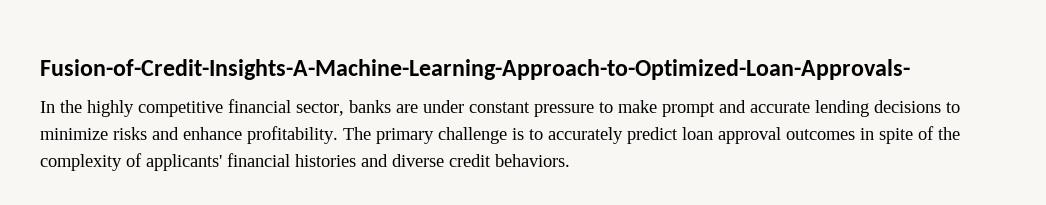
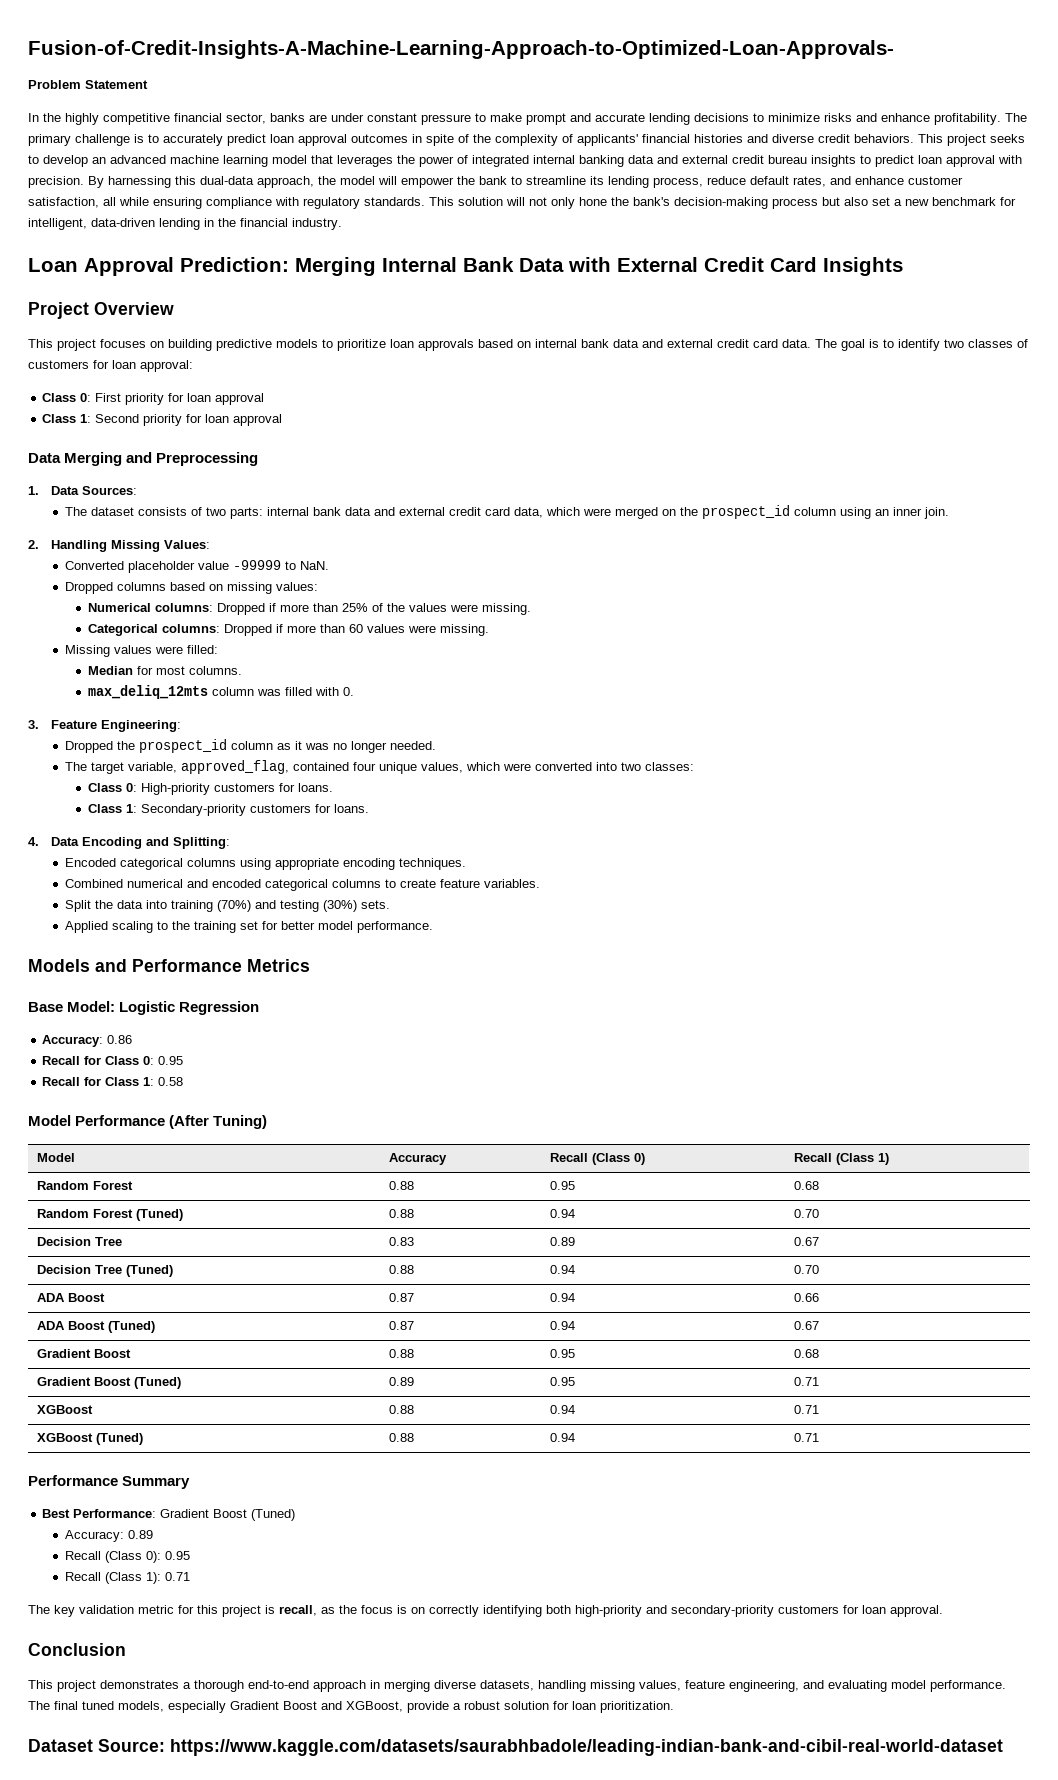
+ Problem Statement
+ This project seeks to develop an advanced machine learning model that leverages the power of integrated internal banking data and external credit bureau insights to predict loan approval with precision. By harnessing this dual-data approach, the model will empower the bank to streamline its lending process, reduce default rates, and enhance customer satisfaction, all while ensuring compliance with regulatory standards. This solution will not only hone the bank's decision-making process but also set a new benchmark for intelligent, data-driven lending in the financial industry.
+ Loan Approval Prediction: Merging Internal Bank Data with External Credit Card Insights
+ Project Overview
+ This project focuses on building predictive models to prioritize loan approvals based on internal bank data and external credit card data. The goal is to identify two classes of customers for loan approval:
+ Class 0: First priority for loan approval
+ Class 1: Second priority for loan approval
+ Data Merging and Preprocessing
+ 1. Data Sources:
+ The dataset consists of two parts: internal bank data and external credit card data, which were merged on the prospect_id column using an inner join.
+ 2. Handling Missing Values:
+ Converted placeholder value -99999 to NaN.
+ Dropped columns based on missing values:
+ Numerical columns: Dropped if more than 25% of the values were missing.
+ Categorical columns: Dropped if more than 60 values were missing.
+ Missing values were filled:
+ Median for most columns.
+ max_deliq_12mts column was filled with 0.
+ 3. Feature Engineering:
+ Dropped the prospect_id column as it was no longer needed.
+ The target variable, approved_flag, contained four unique values, which were converted into two classes:
+ Class 0: High-priority customers for loans.
+ Class 1: Secondary-priority customers for loans.
+ 4. Data Encoding and Splitting:
+ Encoded categorical columns using appropriate encoding techniques.
+ Combined numerical and encoded categorical columns to create feature variables.
+ Split the data into training (70%) and testing (30%) sets.
+ Applied scaling to the training set for better model performance.
+ Models and Performance Metrics
+ Base Model: Logistic Regression
+ Accuracy: 0.86
+ Recall for Class 0: 0.95
+ Recall for Class 1: 0.58
+ Model Performance (After Tuning)
+ Model | Accuracy | Recall (Class 0) | Recall (Class 1)
+ Random Forest | 0.88 | 0.95 | 0.68
+ Random Forest (Tuned) | 0.88 | 0.94 | 0.70
+ Decision Tree | 0.83 | 0.89 | 0.67
+ Decision Tree (Tuned) | 0.88 | 0.94 | 0.70
+ ADA Boost | 0.87 | 0.94 | 0.66
+ ADA Boost (Tuned) | 0.87 | 0.94 | 0.67
+ Gradient Boost | 0.88 | 0.95 | 0.68
+ Gradient Boost (Tuned) | 0.89 | 0.95 | 0.71
+ XGBoost | 0.88 | 0.94 | 0.71
+ XGBoost (Tuned) | 0.88 | 0.94 | 0.71
+ Performance Summary
+ Best Performance: Gradient Boost (Tuned)
+ Accuracy: 0.89
+ Recall (Class 0): 0.95
+ Recall (Class 1): 0.71
+ The key validation metric for this project is recall, as the focus is on correctly identifying both high-priority and secondary-priority customers for loan approval.
+ Conclusion
+ This project demonstrates a thorough end-to-end approach in merging diverse datasets, handling missing values, feature engineering, and evaluating model performance. The final tuned models, especially Gradient Boost and XGBoost, provide a robust solution for loan prioritization.
+ Dataset Source: https://www.kaggle.com/datasets/saurabhbadole/leading-indian-bank-and-cibil-real-world-dataset

